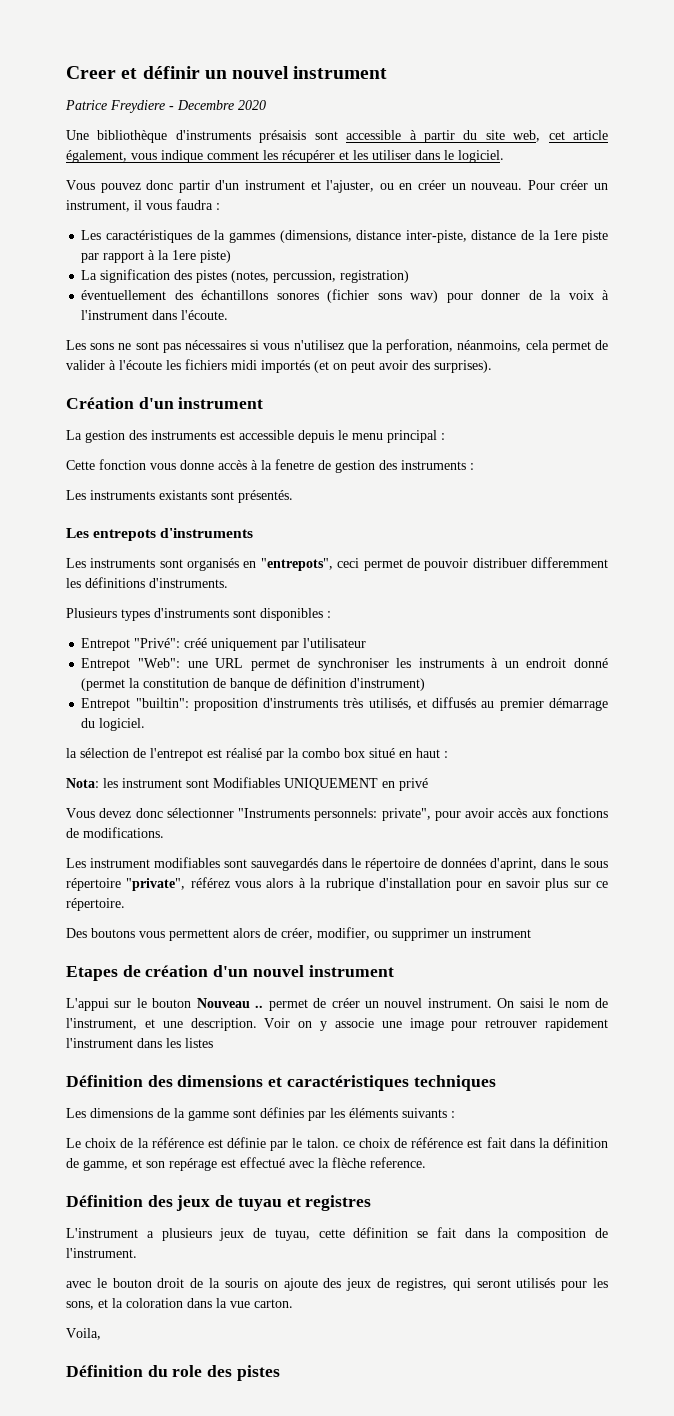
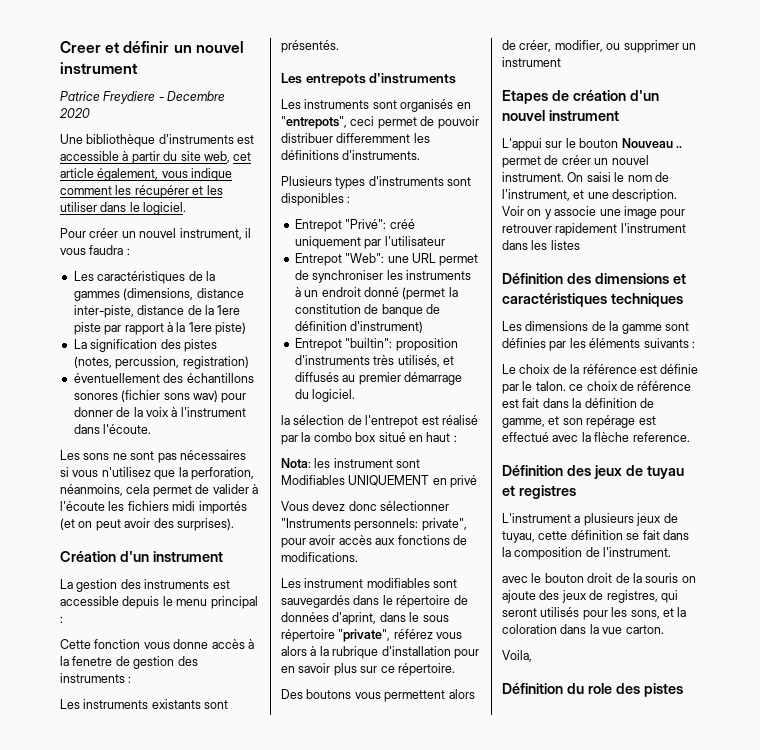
- Une bibliothèque d'instruments présaisis sont accessible à partir du site web, cet article également, vous indique comment les récupérer et les utiliser dans le logiciel.
+ Une bibliothèque d'instruments est accessible à partir du site web, cet article également, vous indique comment les récupérer et les utiliser dans le logiciel.
- Vous pouvez donc partir d'un instrument et l'ajuster, ou en créer un nouveau. Pour créer un instrument, il vous faudra :
+ Pour créer un nouvel instrument, il vous faudra :

